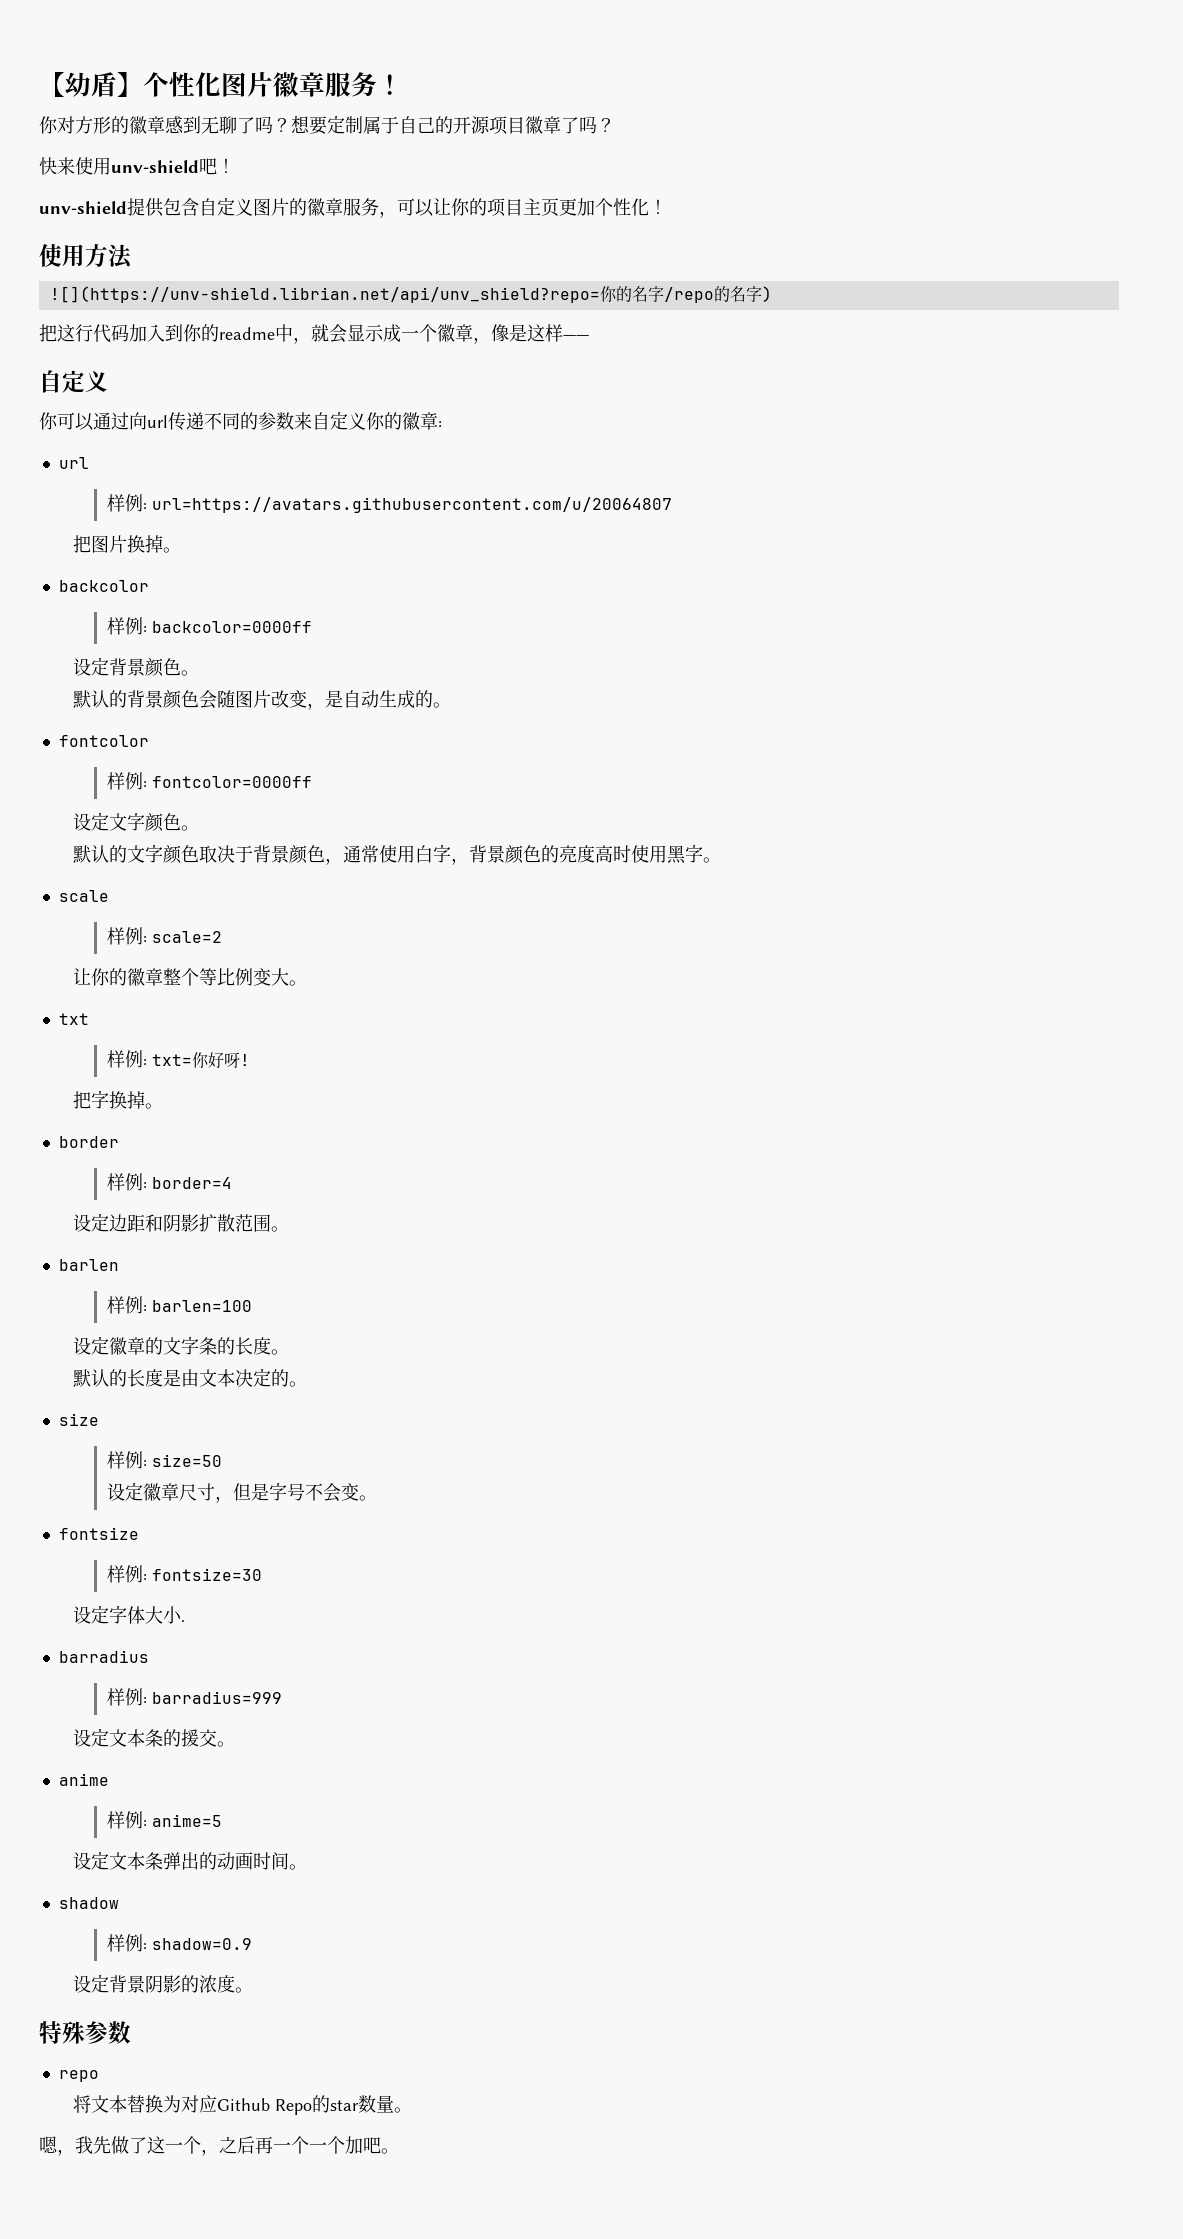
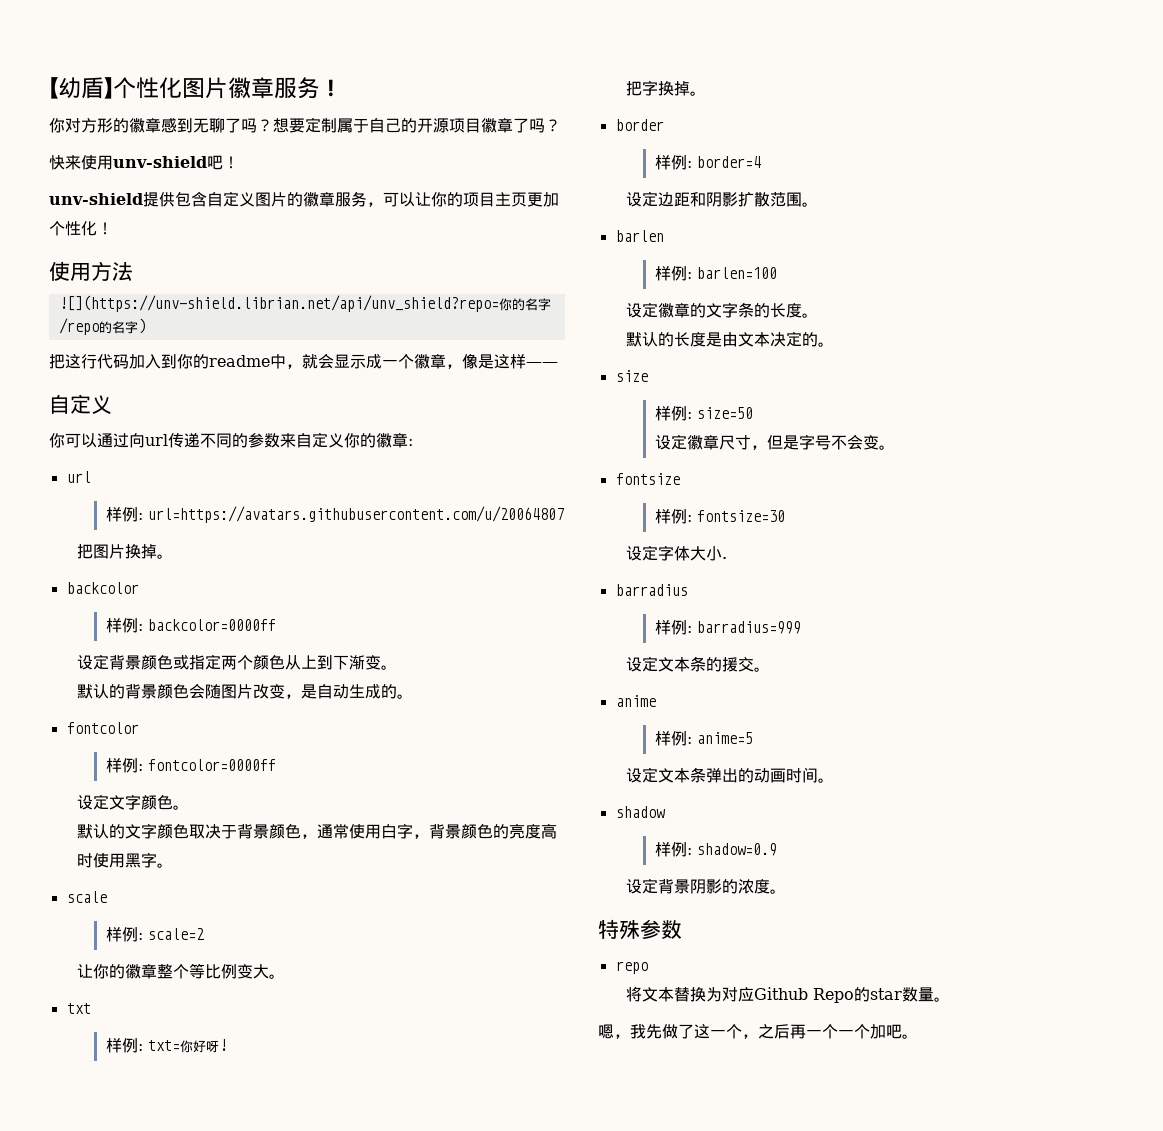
- 设定背景颜色。
+ 设定背景颜色或指定两个颜色从上到下渐变。

